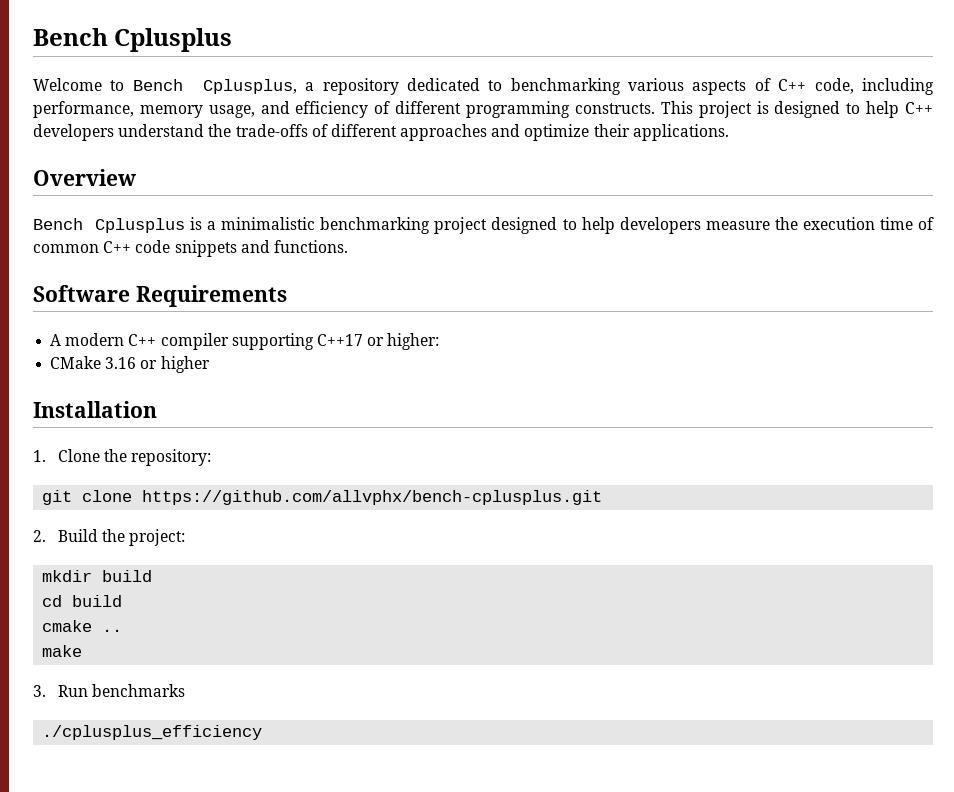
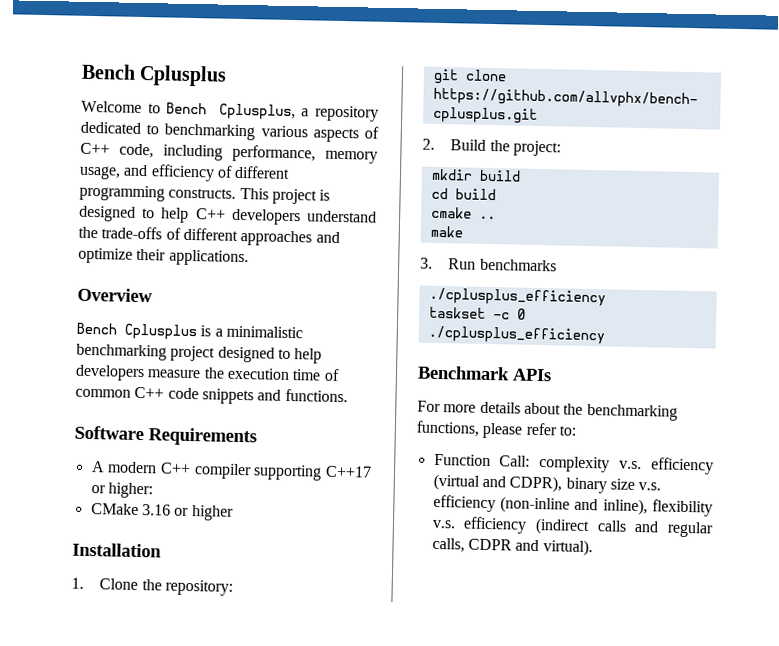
+ taskset -c 0 ./cplusplus_efficiency
+ Benchmark APIs
+ For more details about the benchmarking functions, please refer to:
+ Function Call: complexity v.s. efficiency (virtual and CDPR), binary size v.s. efficiency (non-inline and inline), flexibility v.s. efficiency (indirect calls and regular calls, CDPR and virtual).

